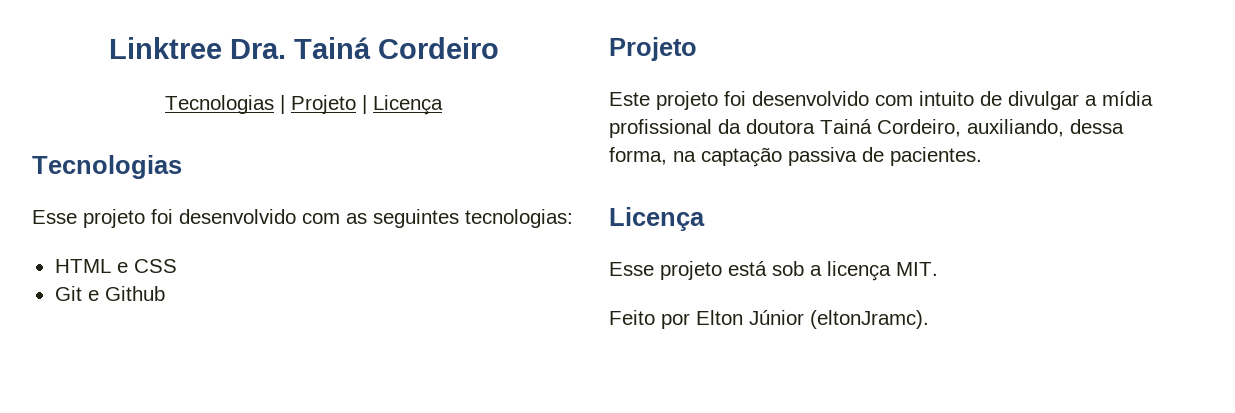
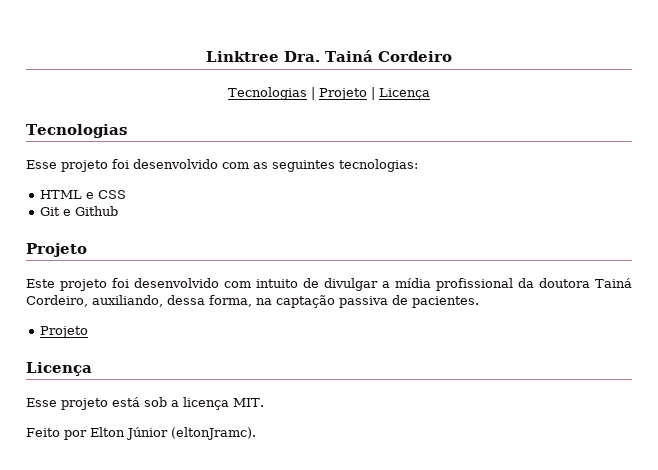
  Este projeto foi desenvolvido com intuito de divulgar a mídia profissional da doutora Tainá Cordeiro, auxiliando, dessa forma, na captação passiva de pacientes.
+ Projeto

